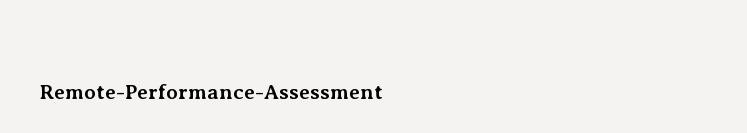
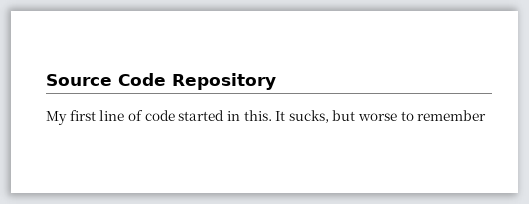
- Remote-Performance-Assessment
+ Source Code Repository
+ My first line of code started in this. It sucks, but worse to remember

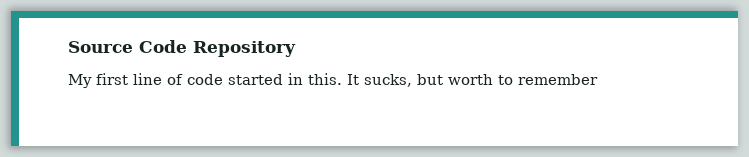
- It sucks, but worse to remember
+ It sucks, but worth to remember

